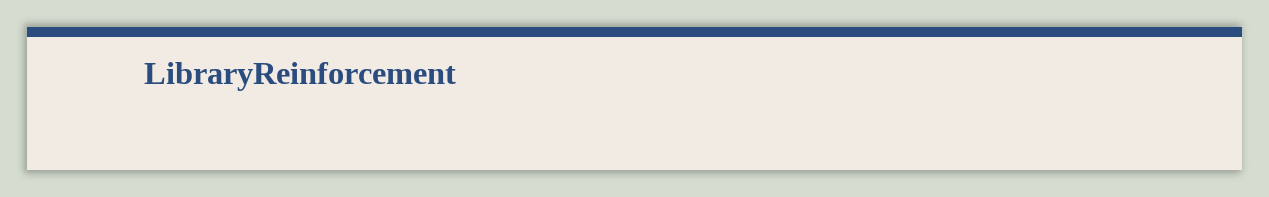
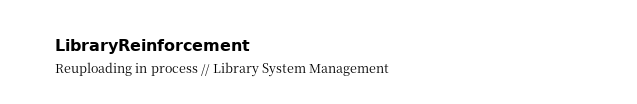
+ Reuploading in process // Library System Management

